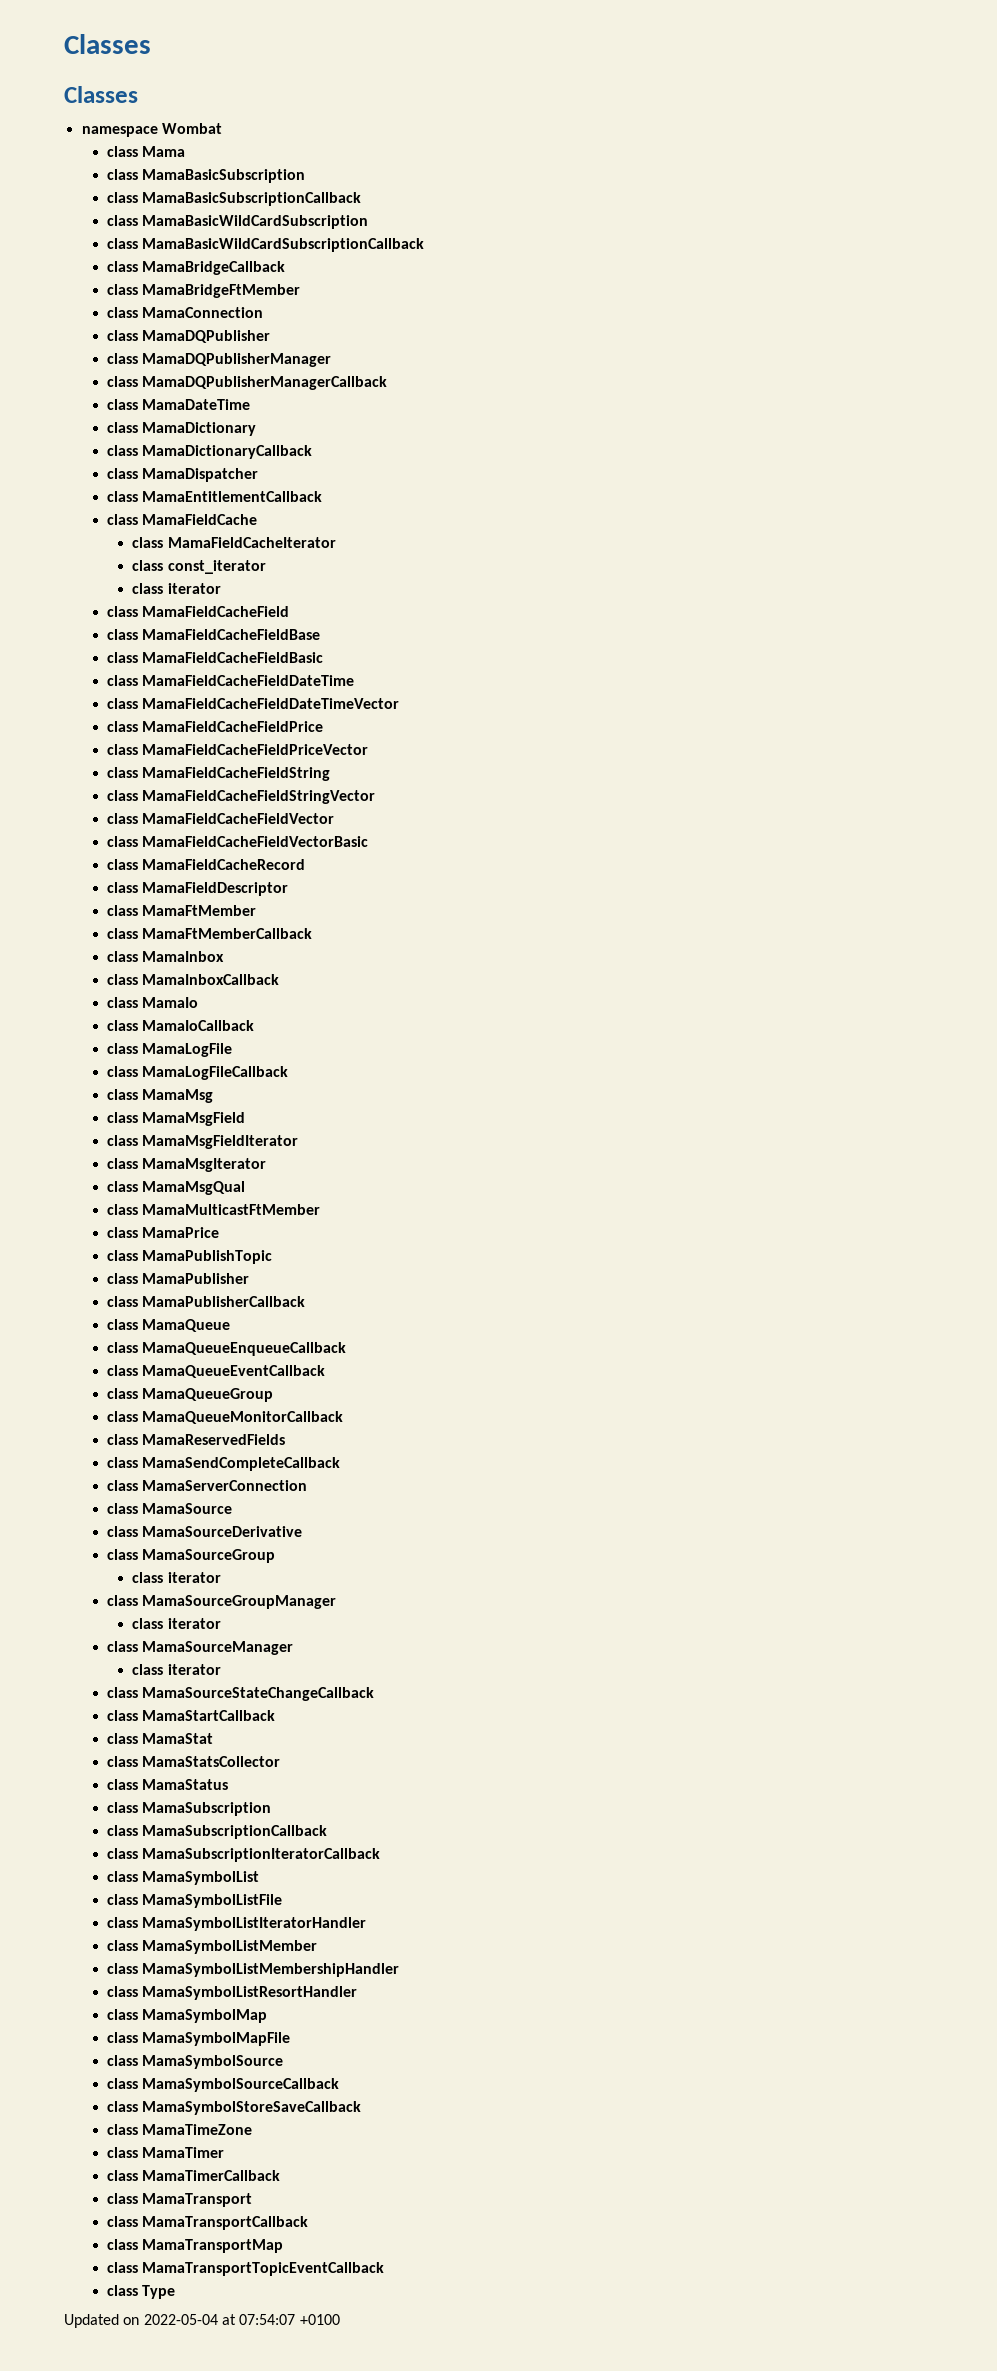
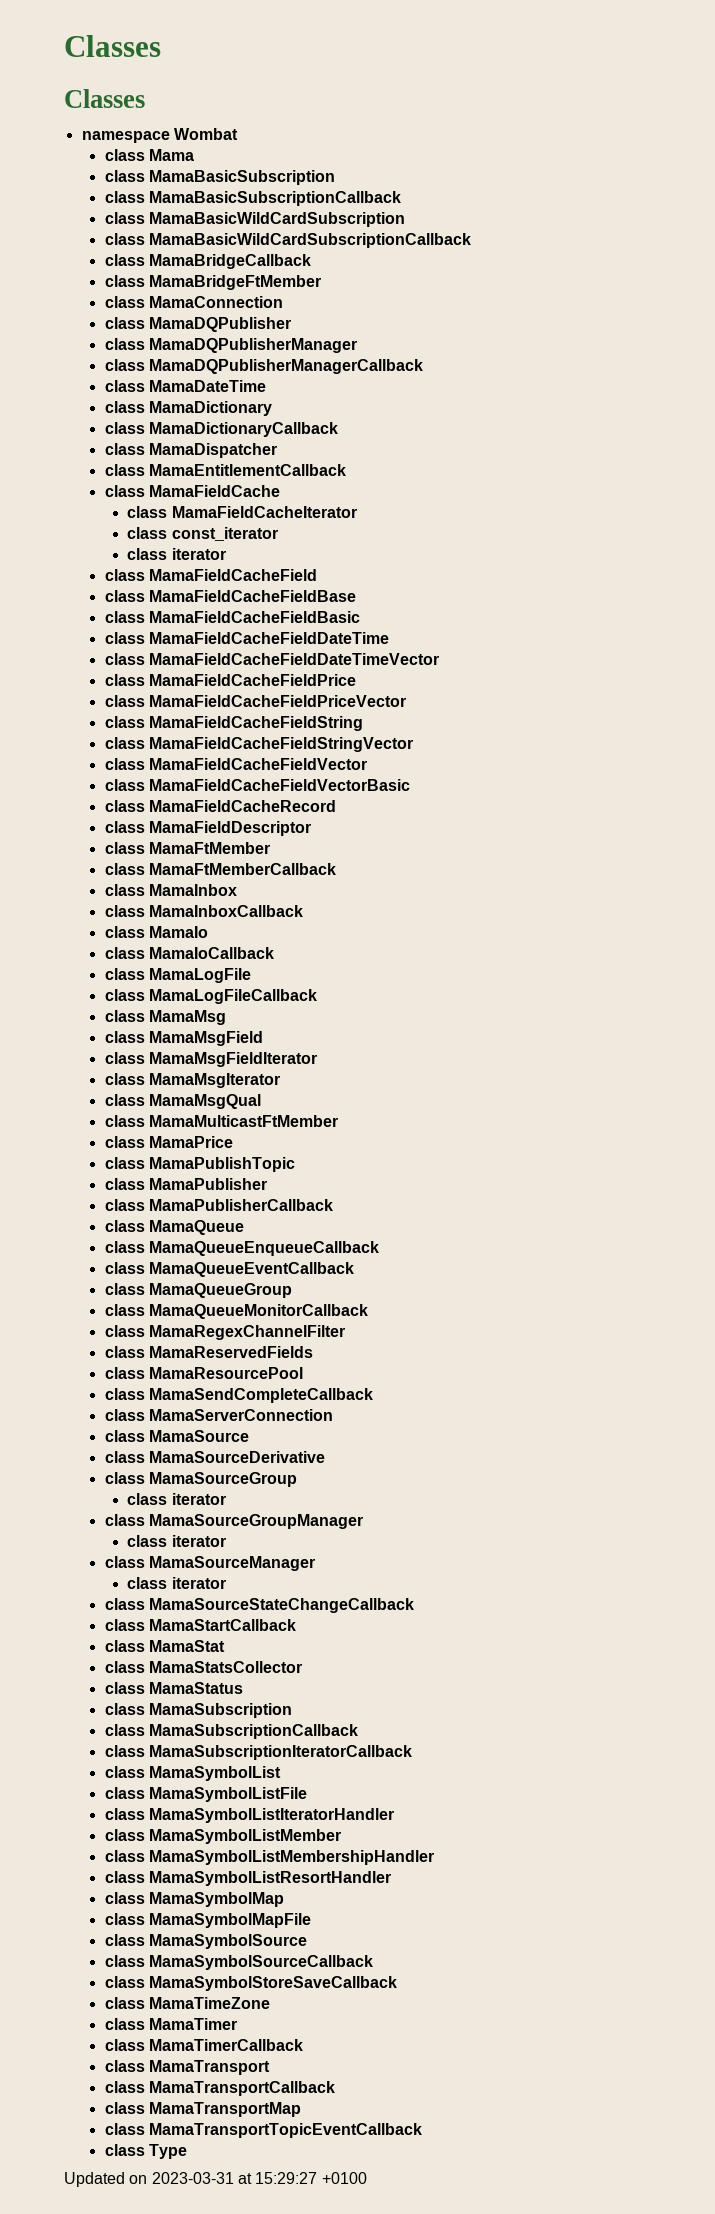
+ class MamaRegexChannelFilter
+ class MamaResourcePool
- Updated on 2022-05-04 at 07:54:07 +0100
+ Updated on 2023-03-31 at 15:29:27 +0100

